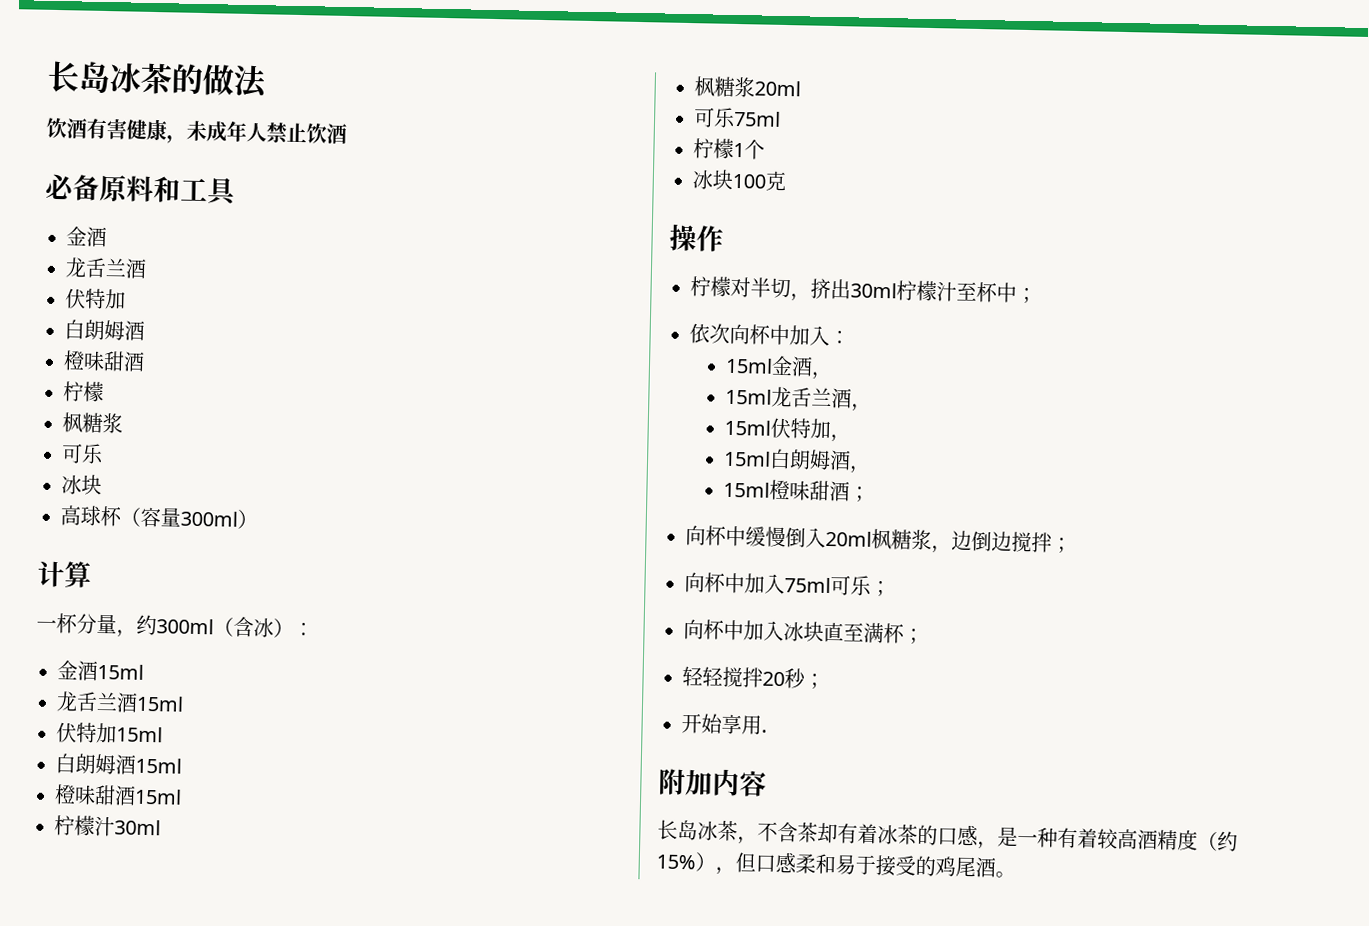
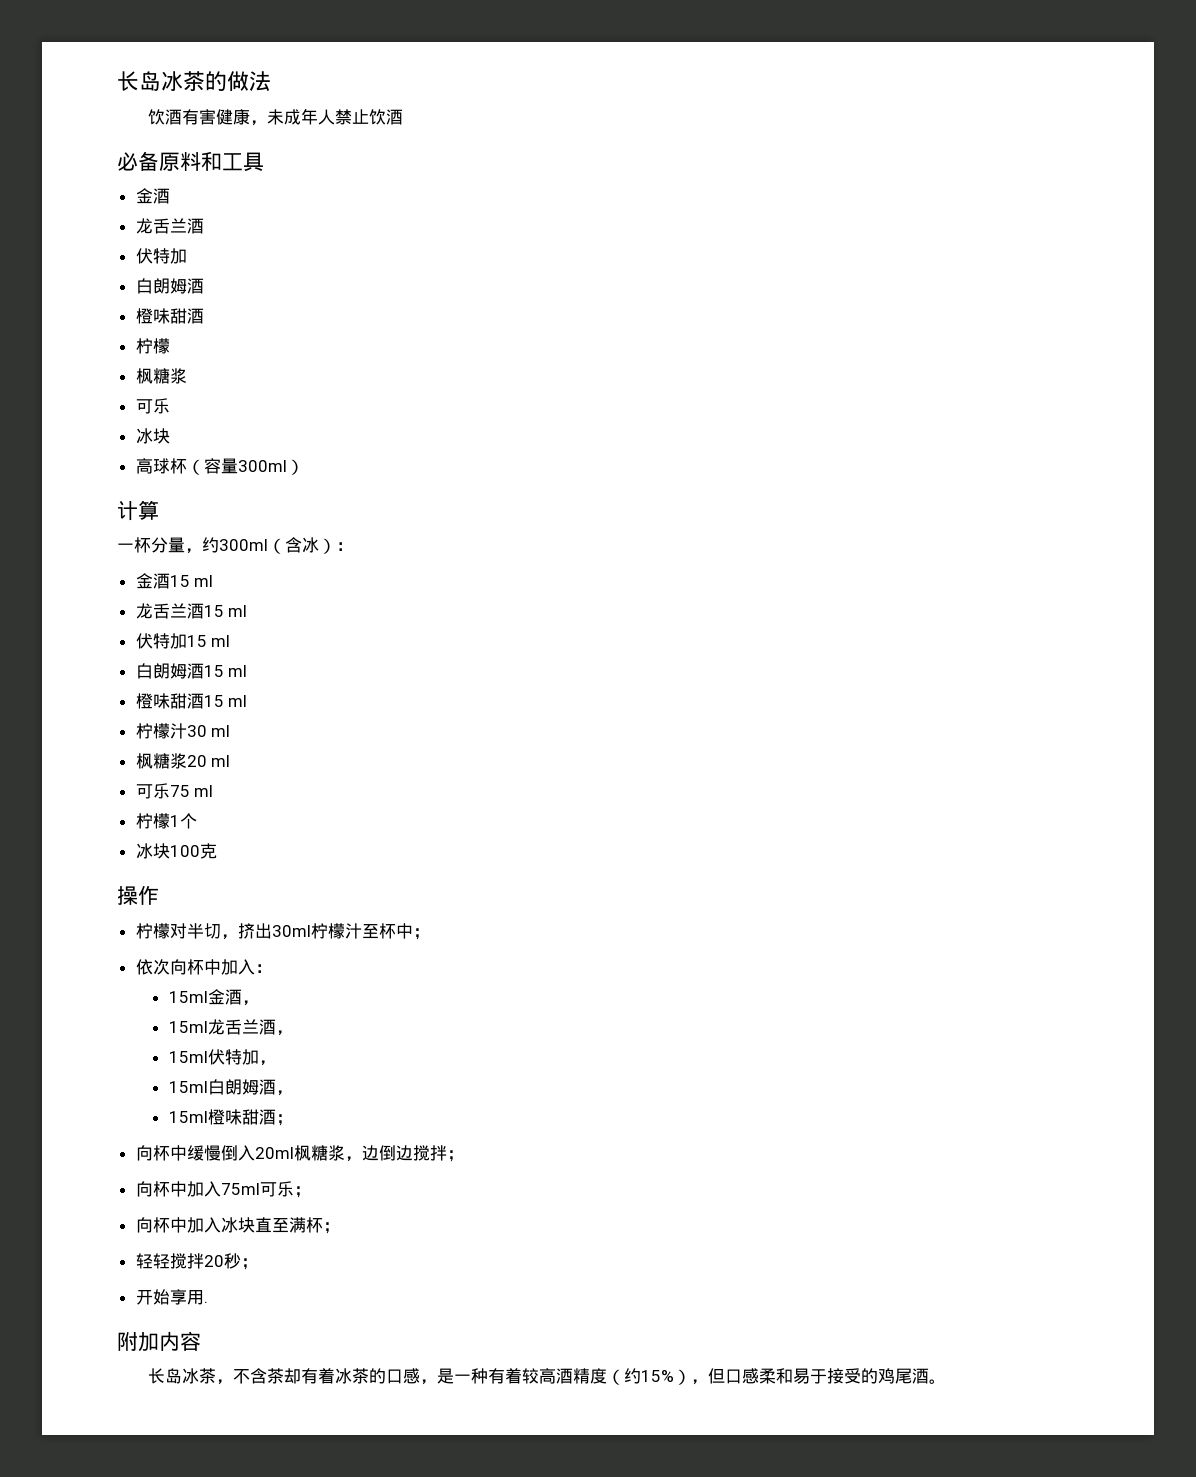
- 金酒15ml
- 龙舌兰酒15ml
- 伏特加15ml
- 白朗姆酒15ml
- 橙味甜酒15ml
- 柠檬汁30ml
- 枫糖浆20ml
- 可乐75ml
+ 金酒15 ml
+ 龙舌兰酒15 ml
+ 伏特加15 ml
+ 白朗姆酒15 ml
+ 橙味甜酒15 ml
+ 柠檬汁30 ml
+ 枫糖浆20 ml
+ 可乐75 ml

